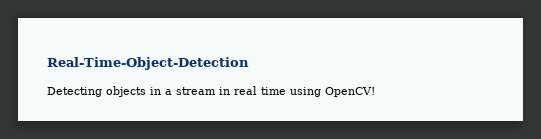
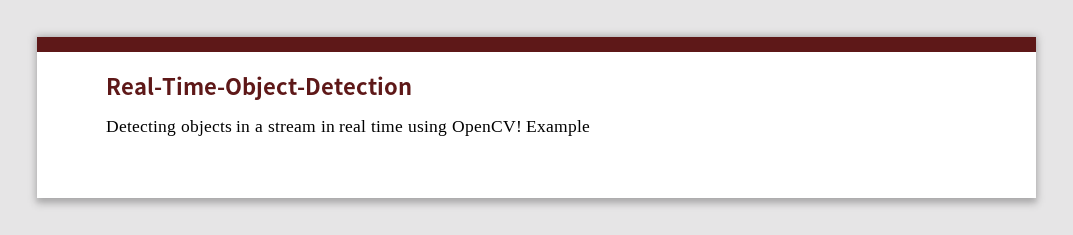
+ Example

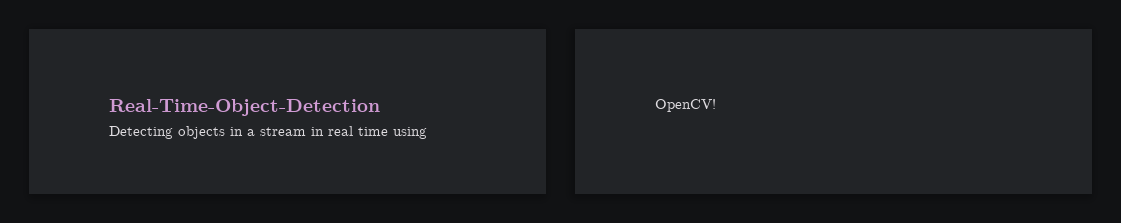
- Example

